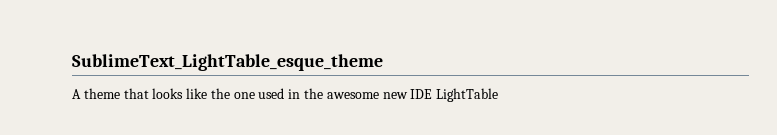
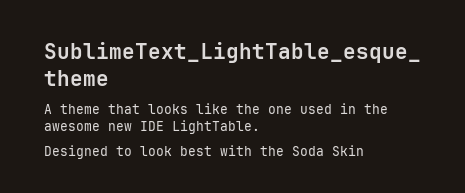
- A theme that looks like the one used in the awesome new IDE LightTable
+ A theme that looks like the one used in the awesome new IDE LightTable.
+ Designed to look best with the Soda Skin

